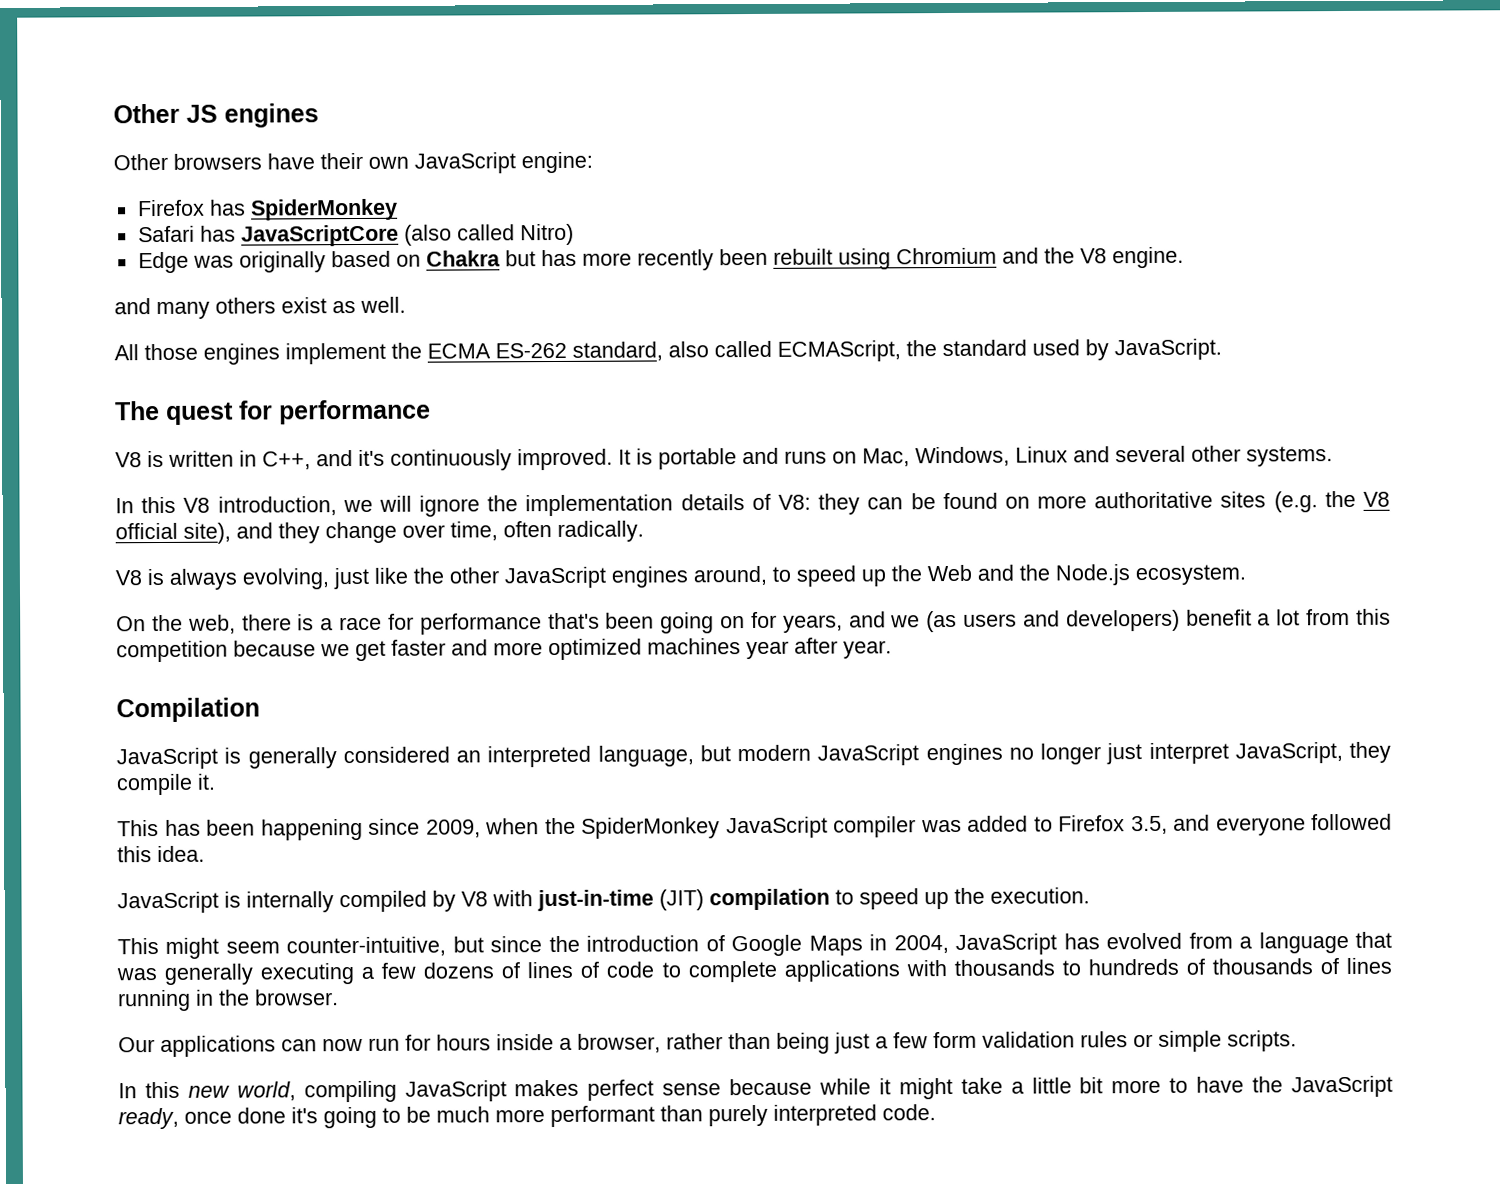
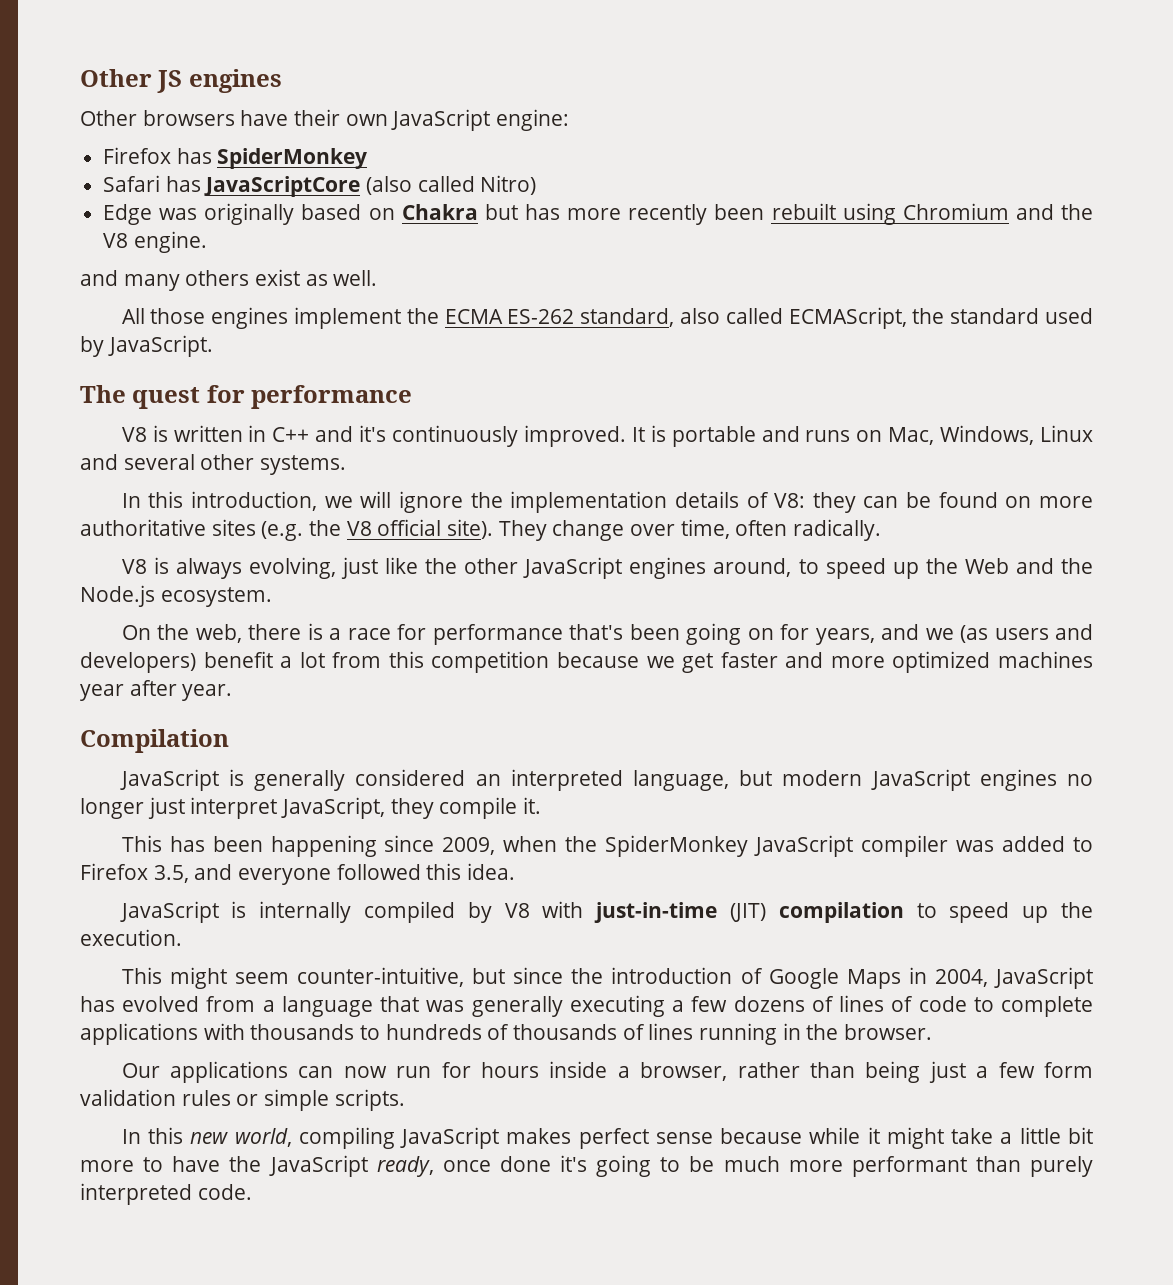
- V8 is written in C++, and it's continuously improved.
+ V8 is written in C++ and it's continuously improved.
- In this V8 introduction, we will ignore the implementation details of V8: they can be found on more authoritative sites (e.g. the V8 official site), and they change over time, often radically.
+ In this introduction, we will ignore the implementation details of V8: they can be found on more authoritative sites (e.g. the V8 official site). They change over time, often radically.

